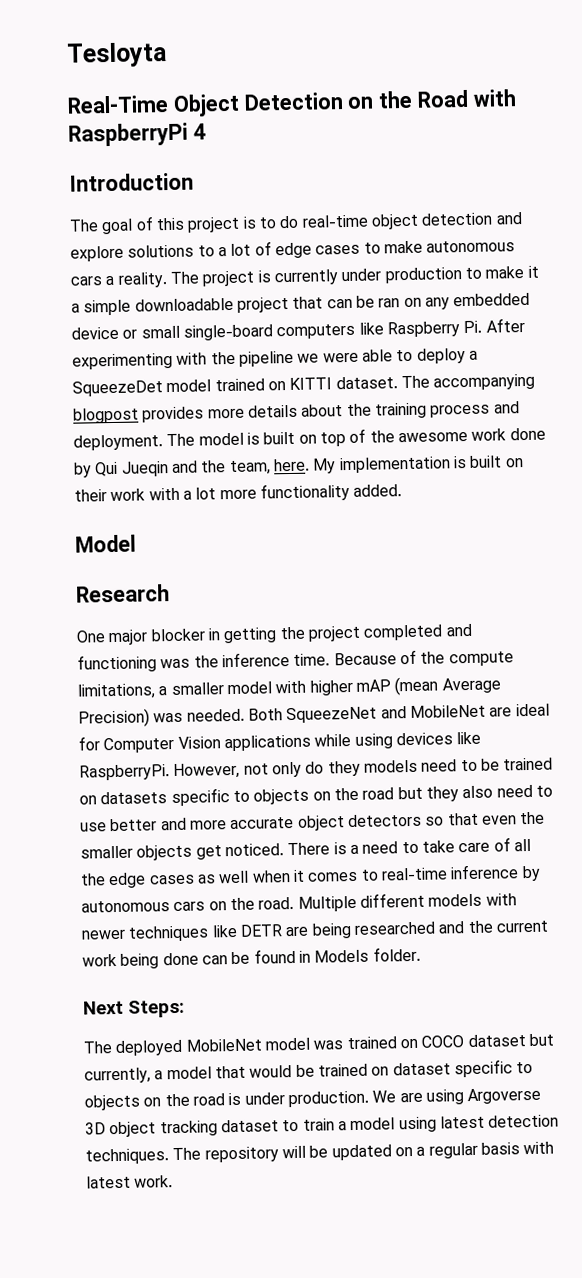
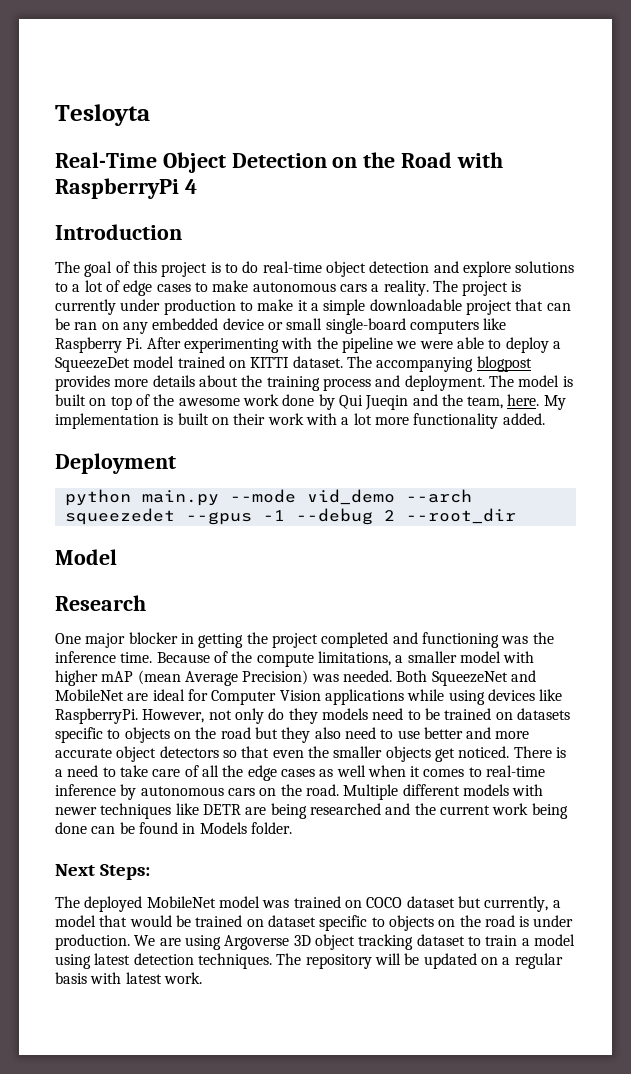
+ Deployment
+ python main.py --mode vid_demo --arch squeezedet --gpus -1 --debug 2 --root_dir

